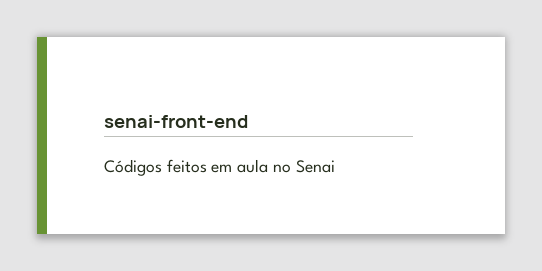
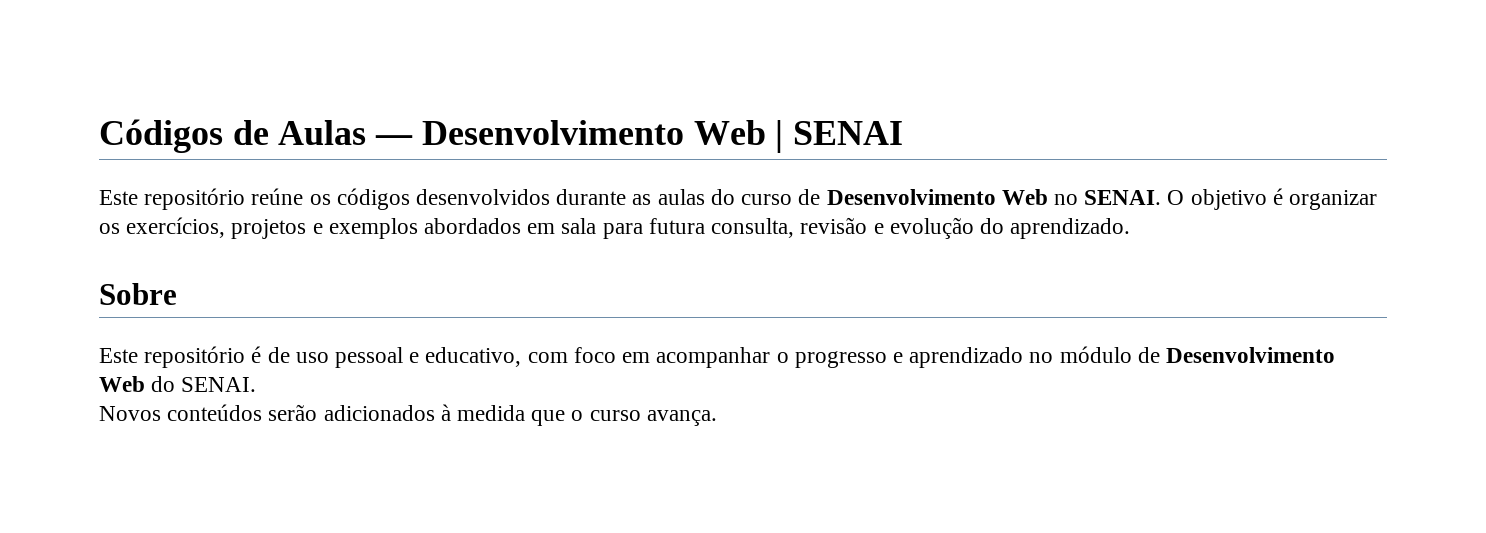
- senai-front-end
- Códigos feitos em aula no Senai
+ Códigos de Aulas — Desenvolvimento Web | SENAI
+ Este repositório reúne os códigos desenvolvidos durante as aulas do curso de Desenvolvimento Web no SENAI. O objetivo é organizar os exercícios, projetos e exemplos abordados em sala para futura consulta, revisão e evolução do aprendizado.
+ Sobre
+ Este repositório é de uso pessoal e educativo, com foco em acompanhar o progresso e aprendizado no módulo de Desenvolvimento Web do SENAI.
+ Novos conteúdos serão adicionados à medida que o curso avança.

